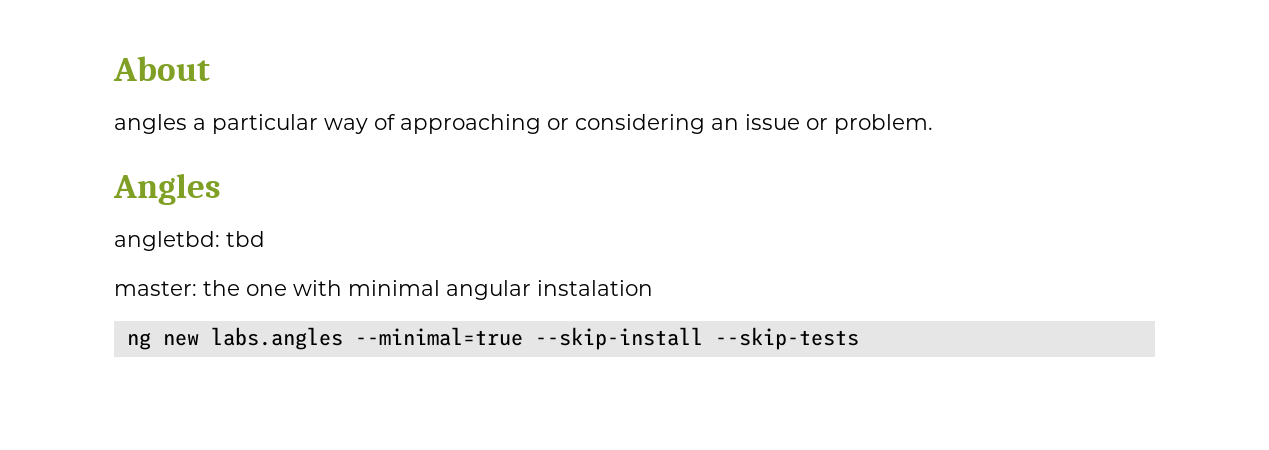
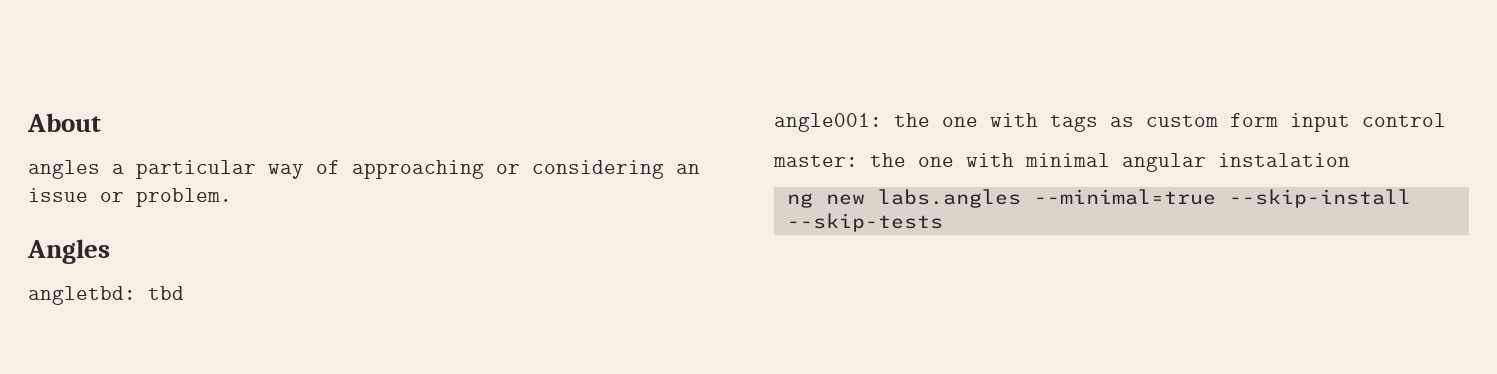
+ angle001: the one with tags as custom form input control

